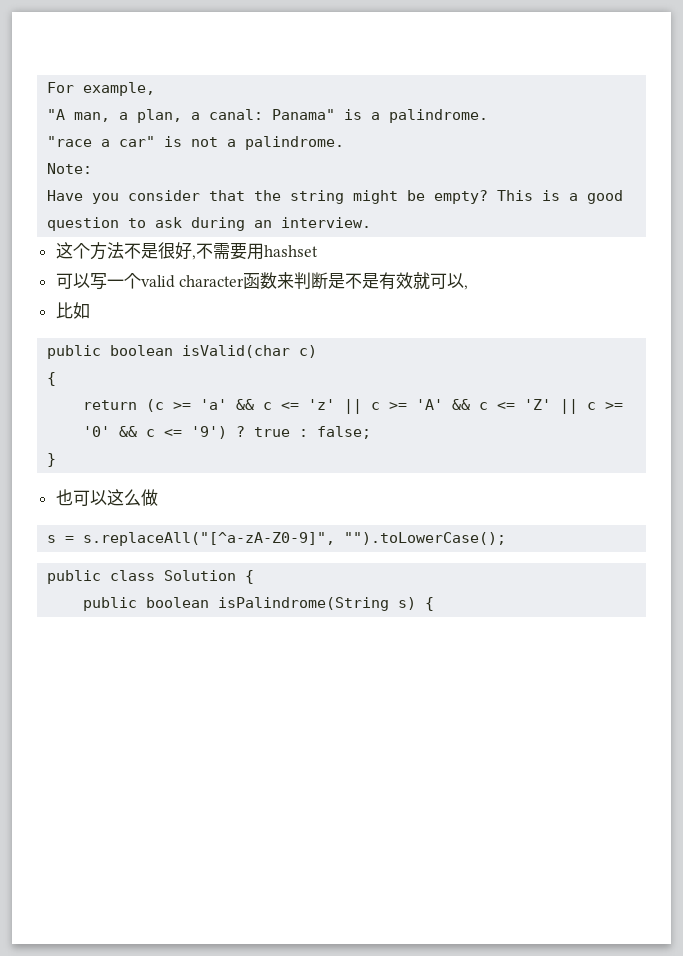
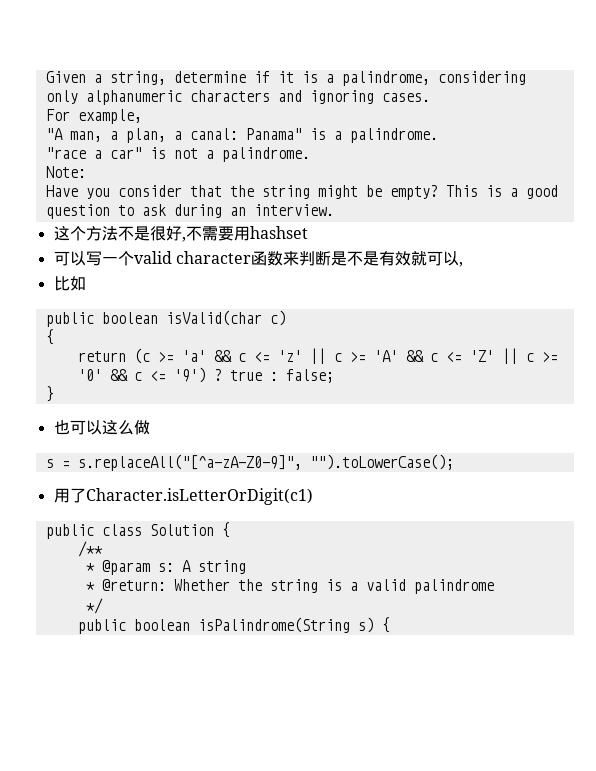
+ Given a string, determine if it is a palindrome, considering only alphanumeric characters and ignoring cases.
+ 用了Character.isLetterOrDigit(c1)
+ /**
+ * @param s: A string
+ * @return: Whether the string is a valid palindrome
+ */

